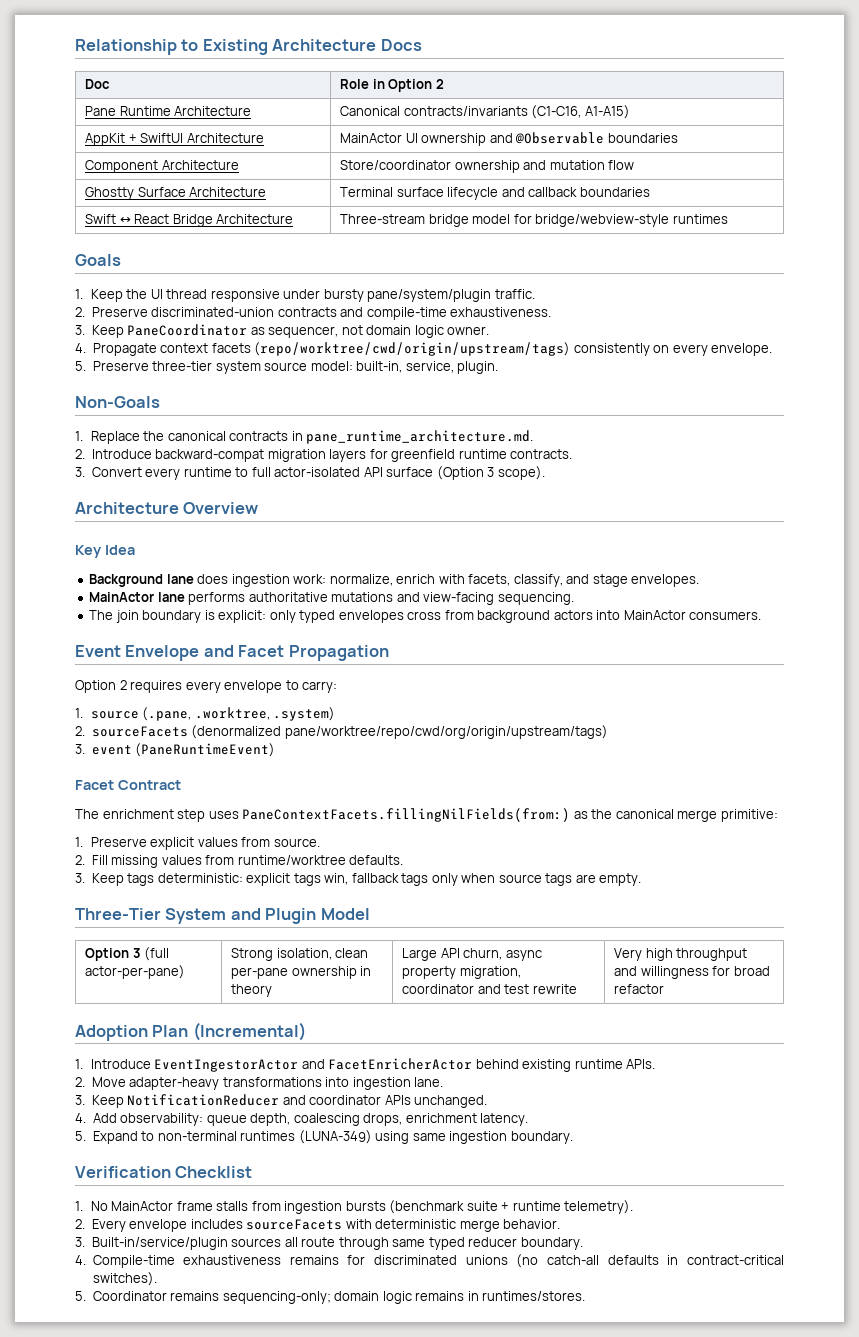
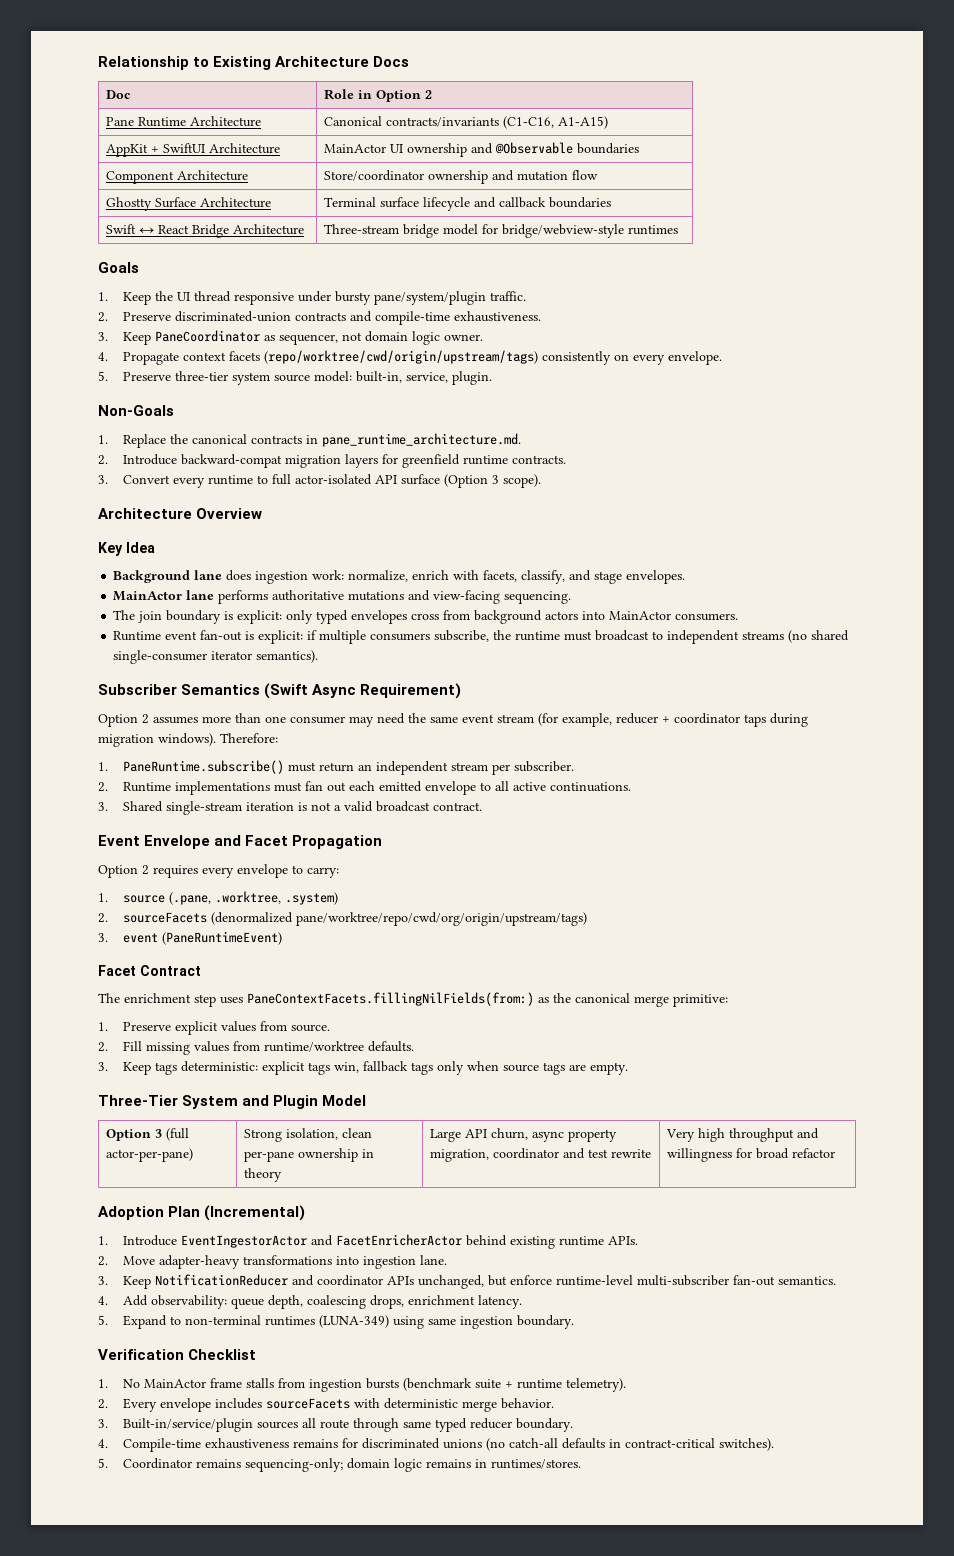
+ Runtime event fan-out is explicit: if multiple consumers subscribe, the runtime must broadcast to independent streams (no shared single-consumer iterator semantics).
+ Subscriber Semantics (Swift Async Requirement)
+ Option 2 assumes more than one consumer may need the same event stream (for example, reducer + coordinator taps during migration windows). Therefore:
+ 1. PaneRuntime.subscribe() must return an independent stream per subscriber.
+ 2. Runtime implementations must fan out each emitted envelope to all active continuations.
+ 3. Shared single-stream iteration is not a valid broadcast contract.
- 3. Keep NotificationReducer and coordinator APIs unchanged.
+ 3. Keep NotificationReducer and coordinator APIs unchanged, but enforce runtime-level multi-subscriber fan-out semantics.

